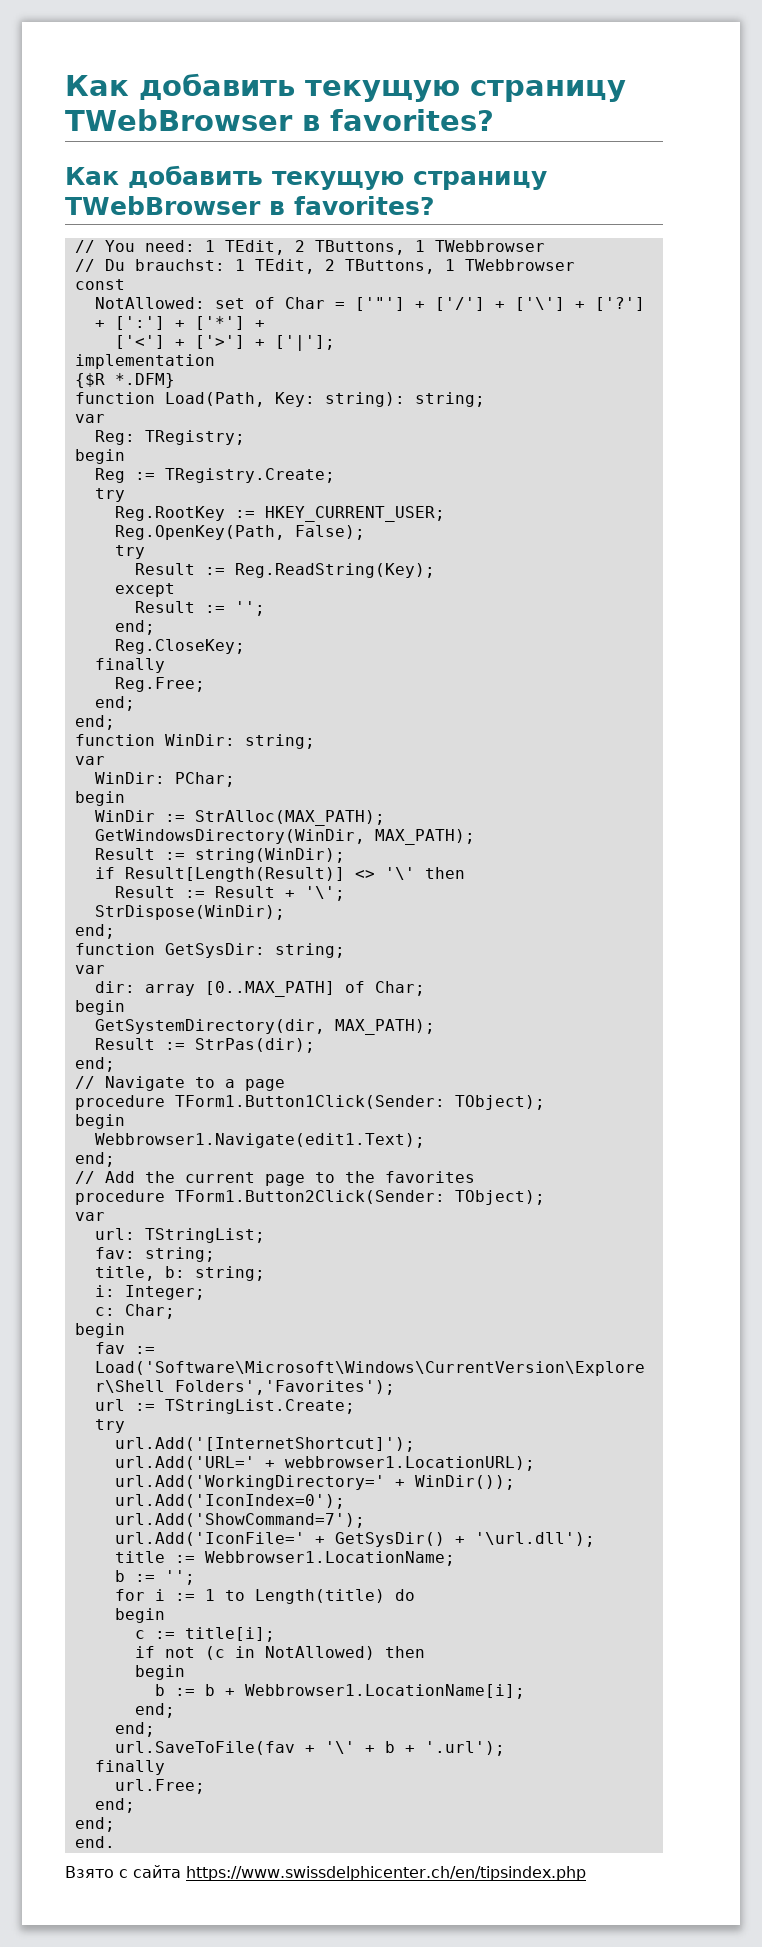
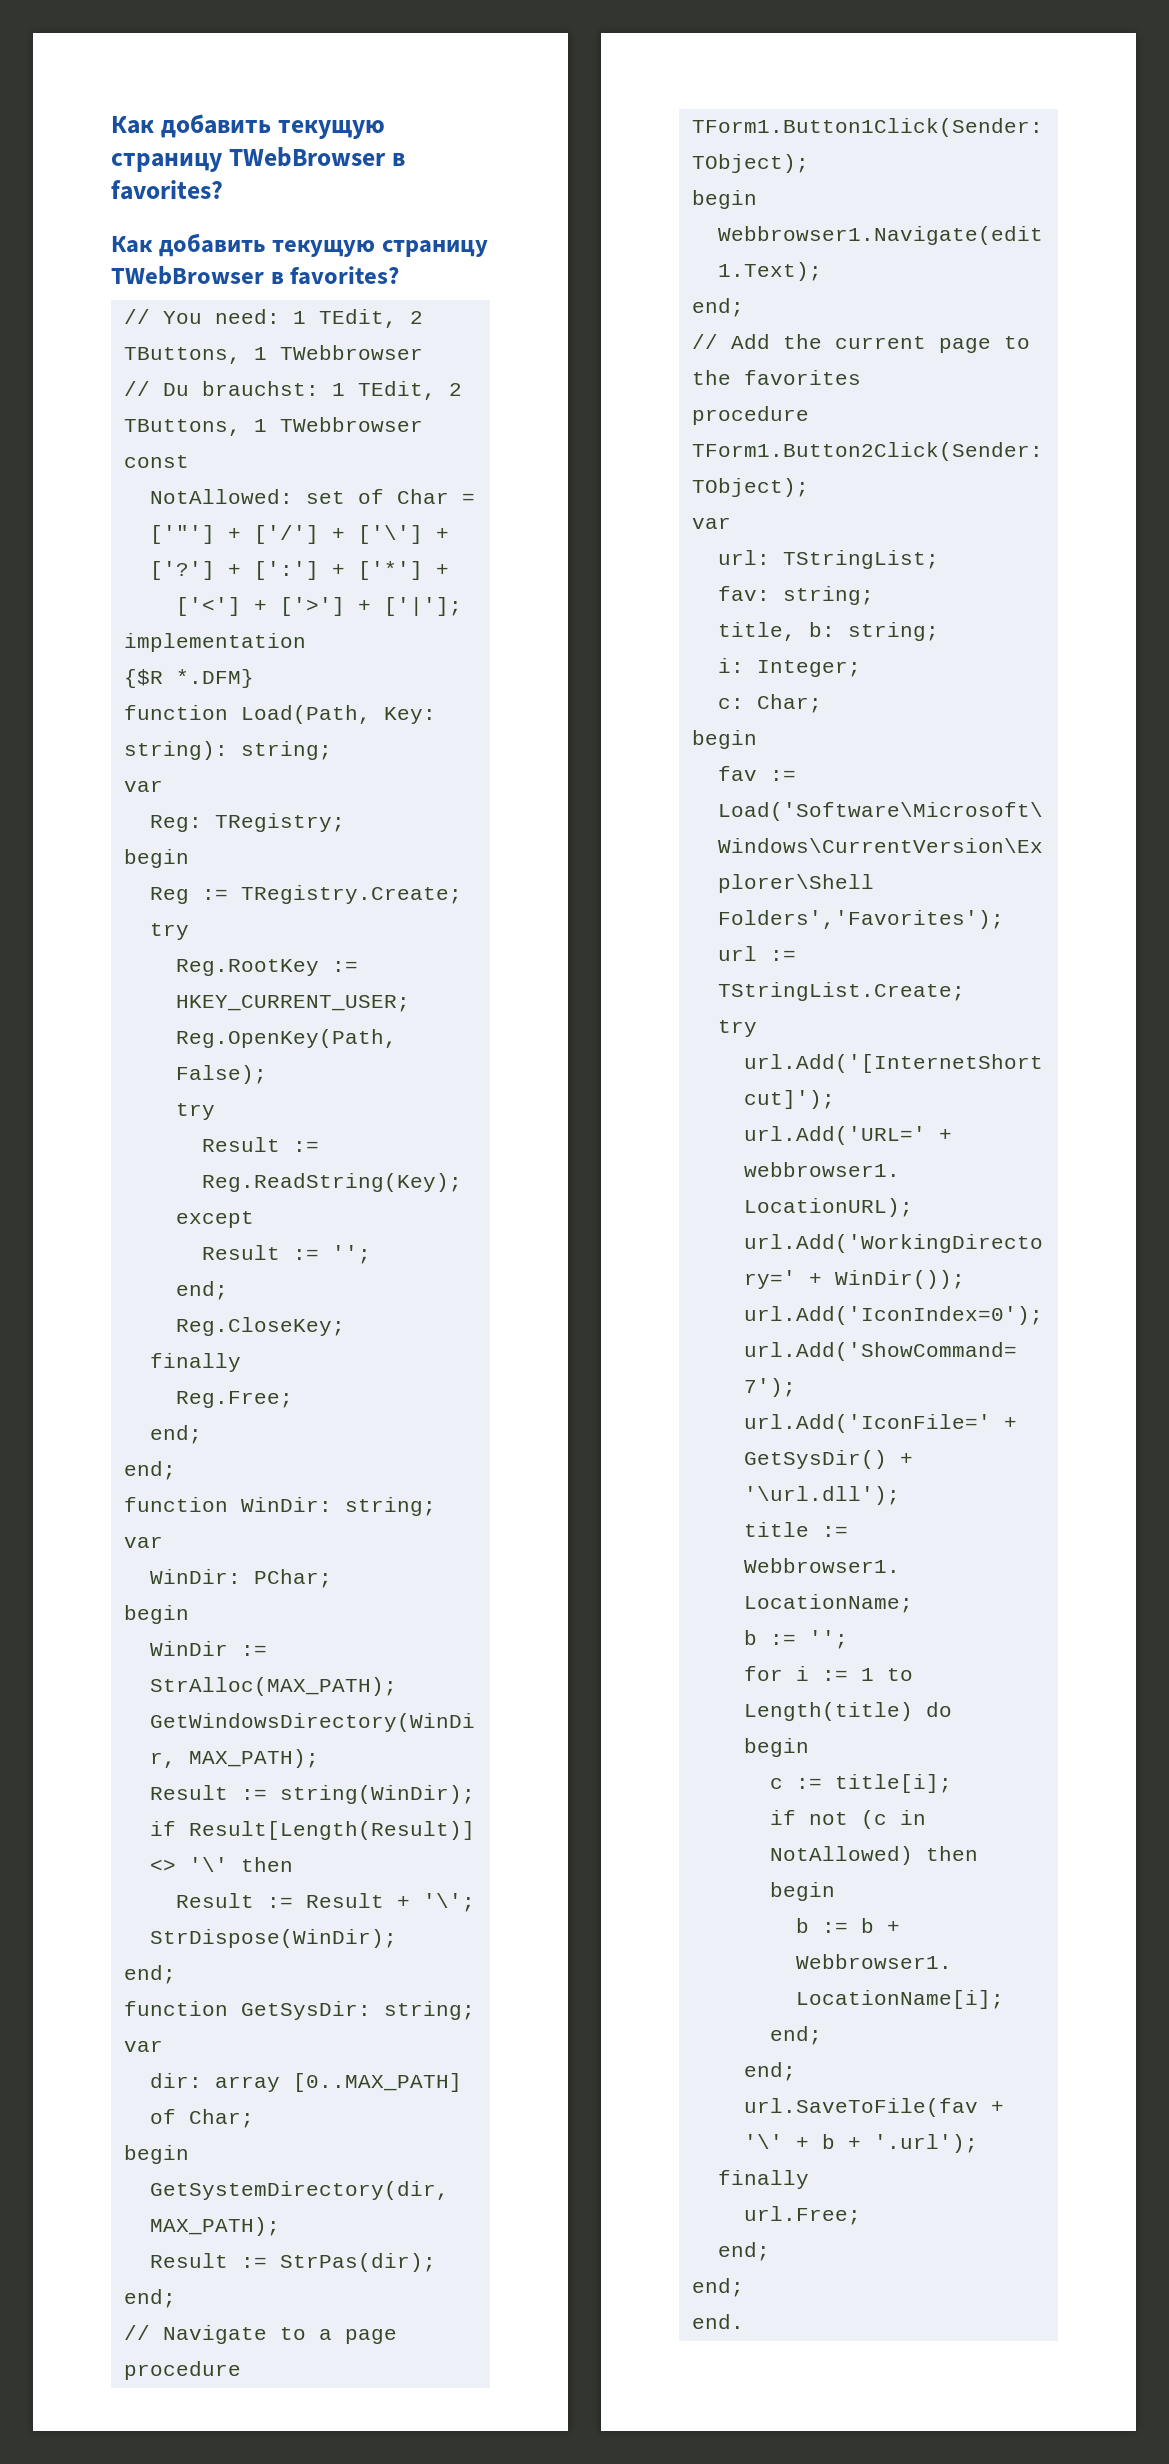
- Взято с сайта https://www.swissdelphicenter.ch/en/tipsindex.php

